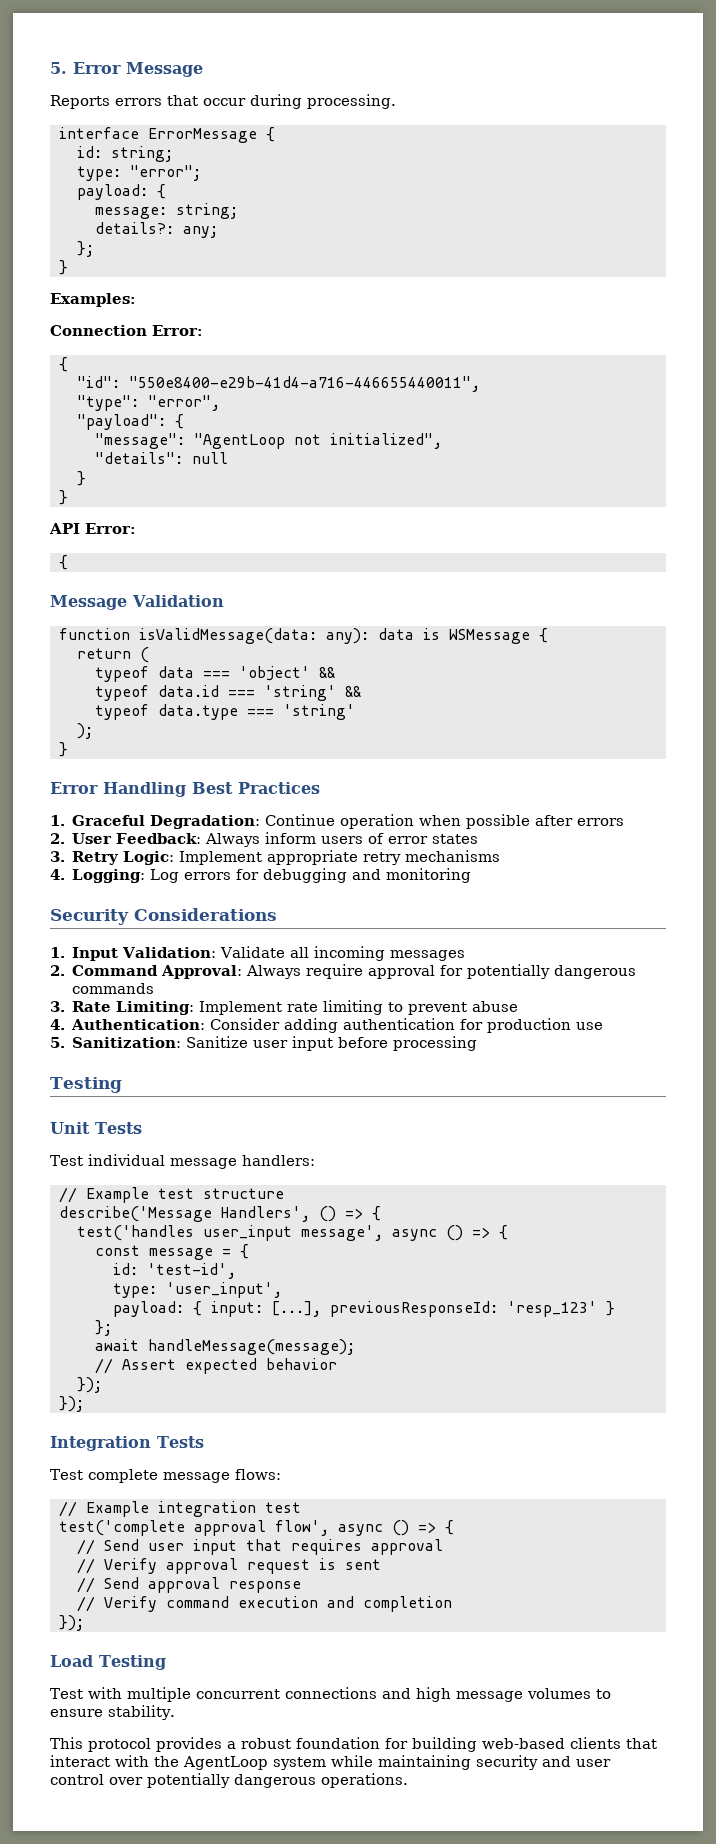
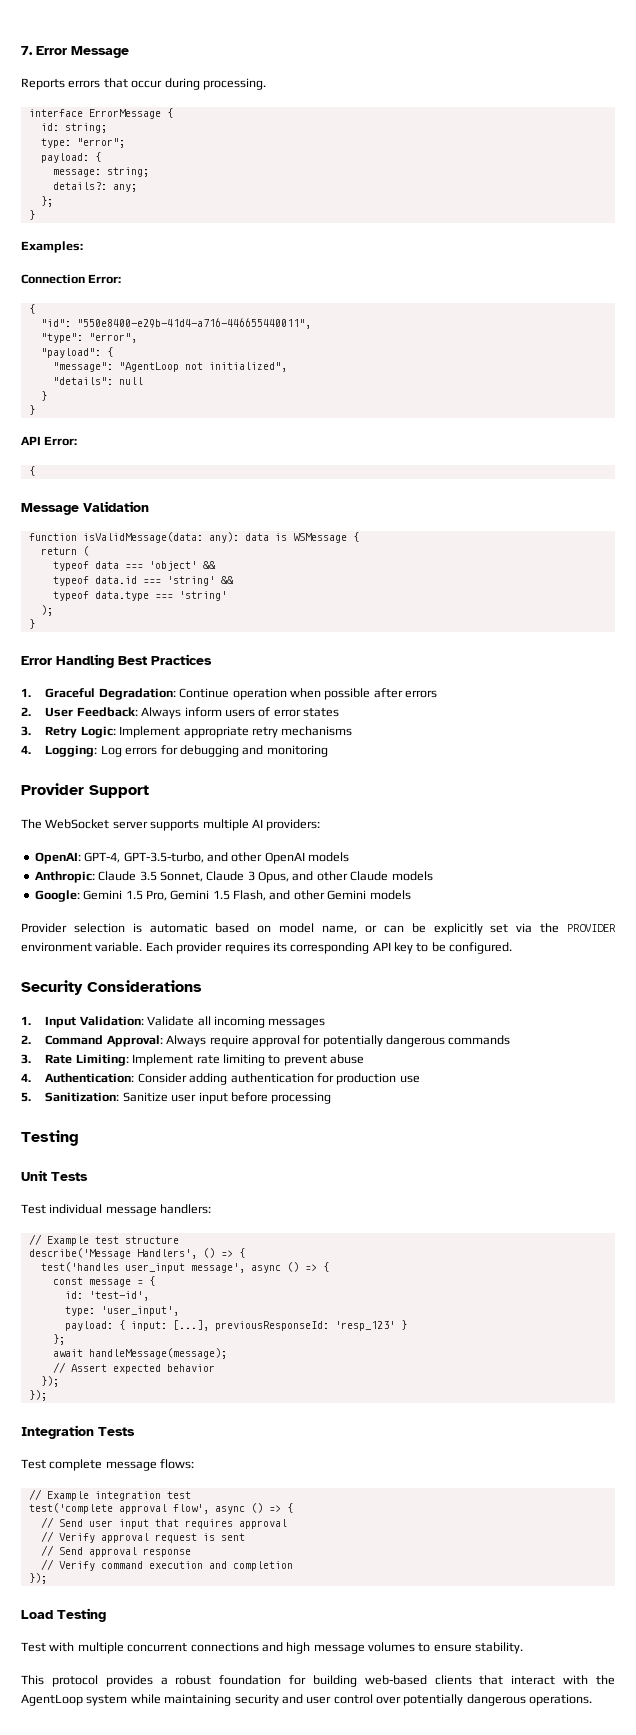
- 5. Error Message
+ 7. Error Message
+ Provider Support
+ The WebSocket server supports multiple AI providers:
+ OpenAI: GPT-4, GPT-3.5-turbo, and other OpenAI models
+ Anthropic: Claude 3.5 Sonnet, Claude 3 Opus, and other Claude models
+ Google: Gemini 1.5 Pro, Gemini 1.5 Flash, and other Gemini models
+ Provider selection is automatic based on model name, or can be explicitly set via the PROVIDER environment variable. Each provider requires its corresponding API key to be configured.

